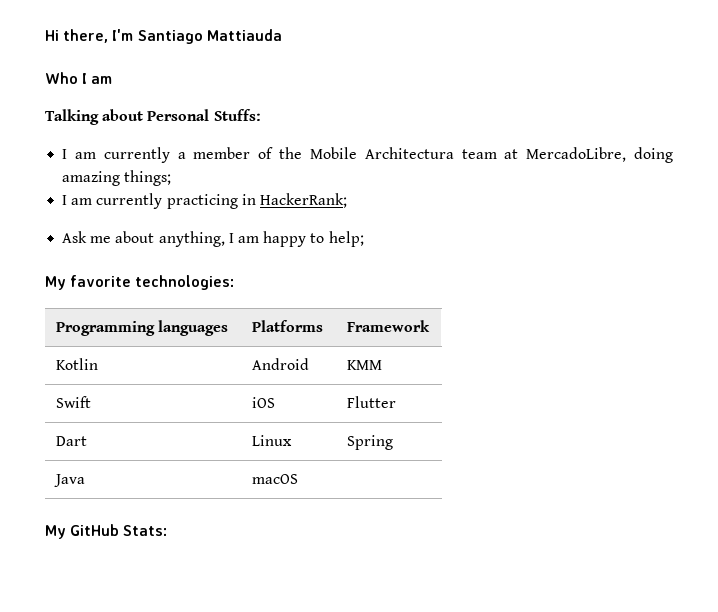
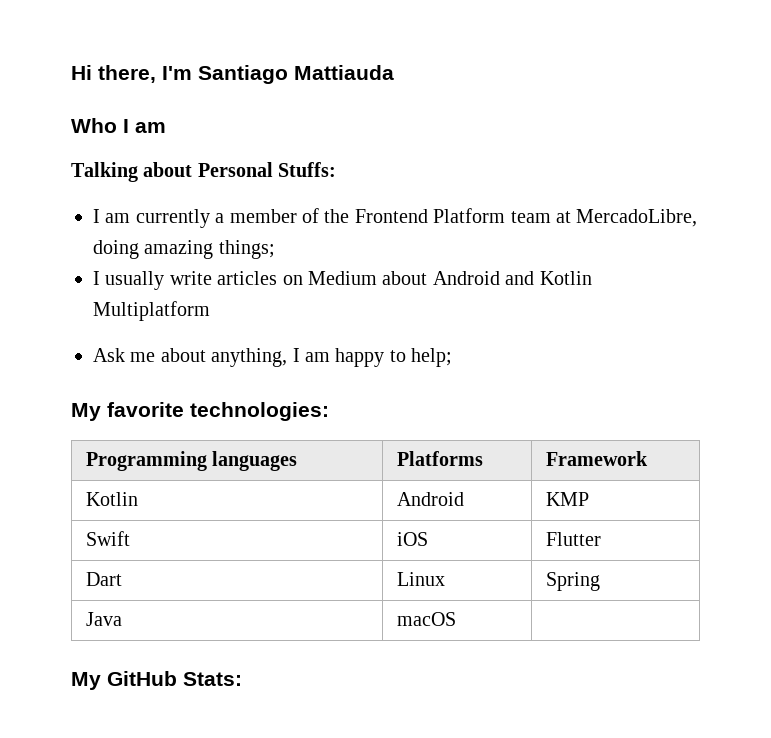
- I am currently a member of the Mobile Architectura team at MercadoLibre, doing amazing things;
+ I am currently a member of the Frontend Platform team at MercadoLibre, doing amazing things;
- I am currently practicing in HackerRank;
+ I usually write articles on Medium about Android and Kotlin Multiplatform
- Kotlin | Android | KMM
+ Kotlin | Android | KMP

